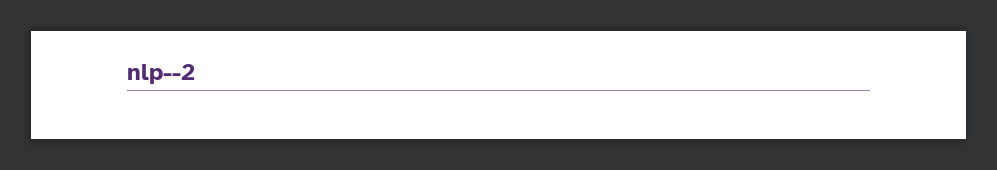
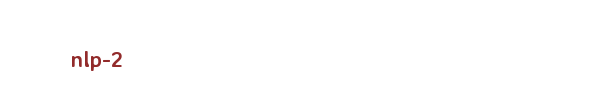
- nlp--2
+ nlp-2

